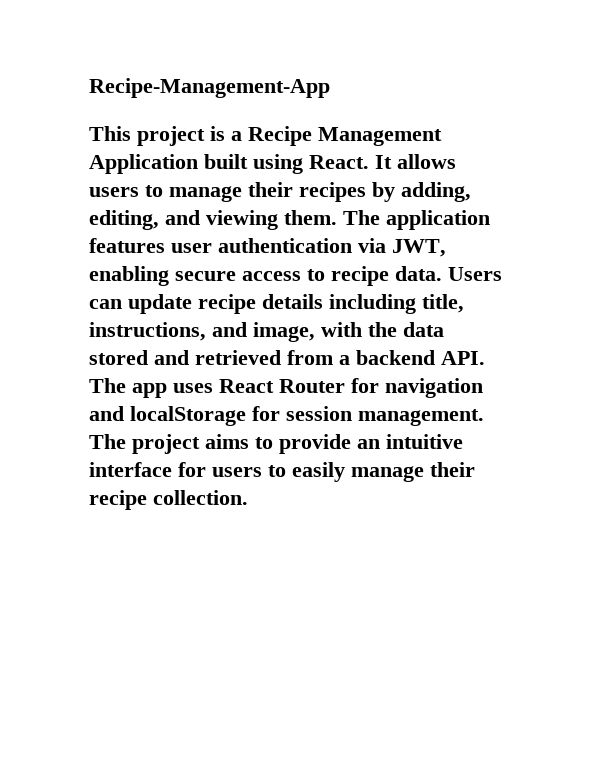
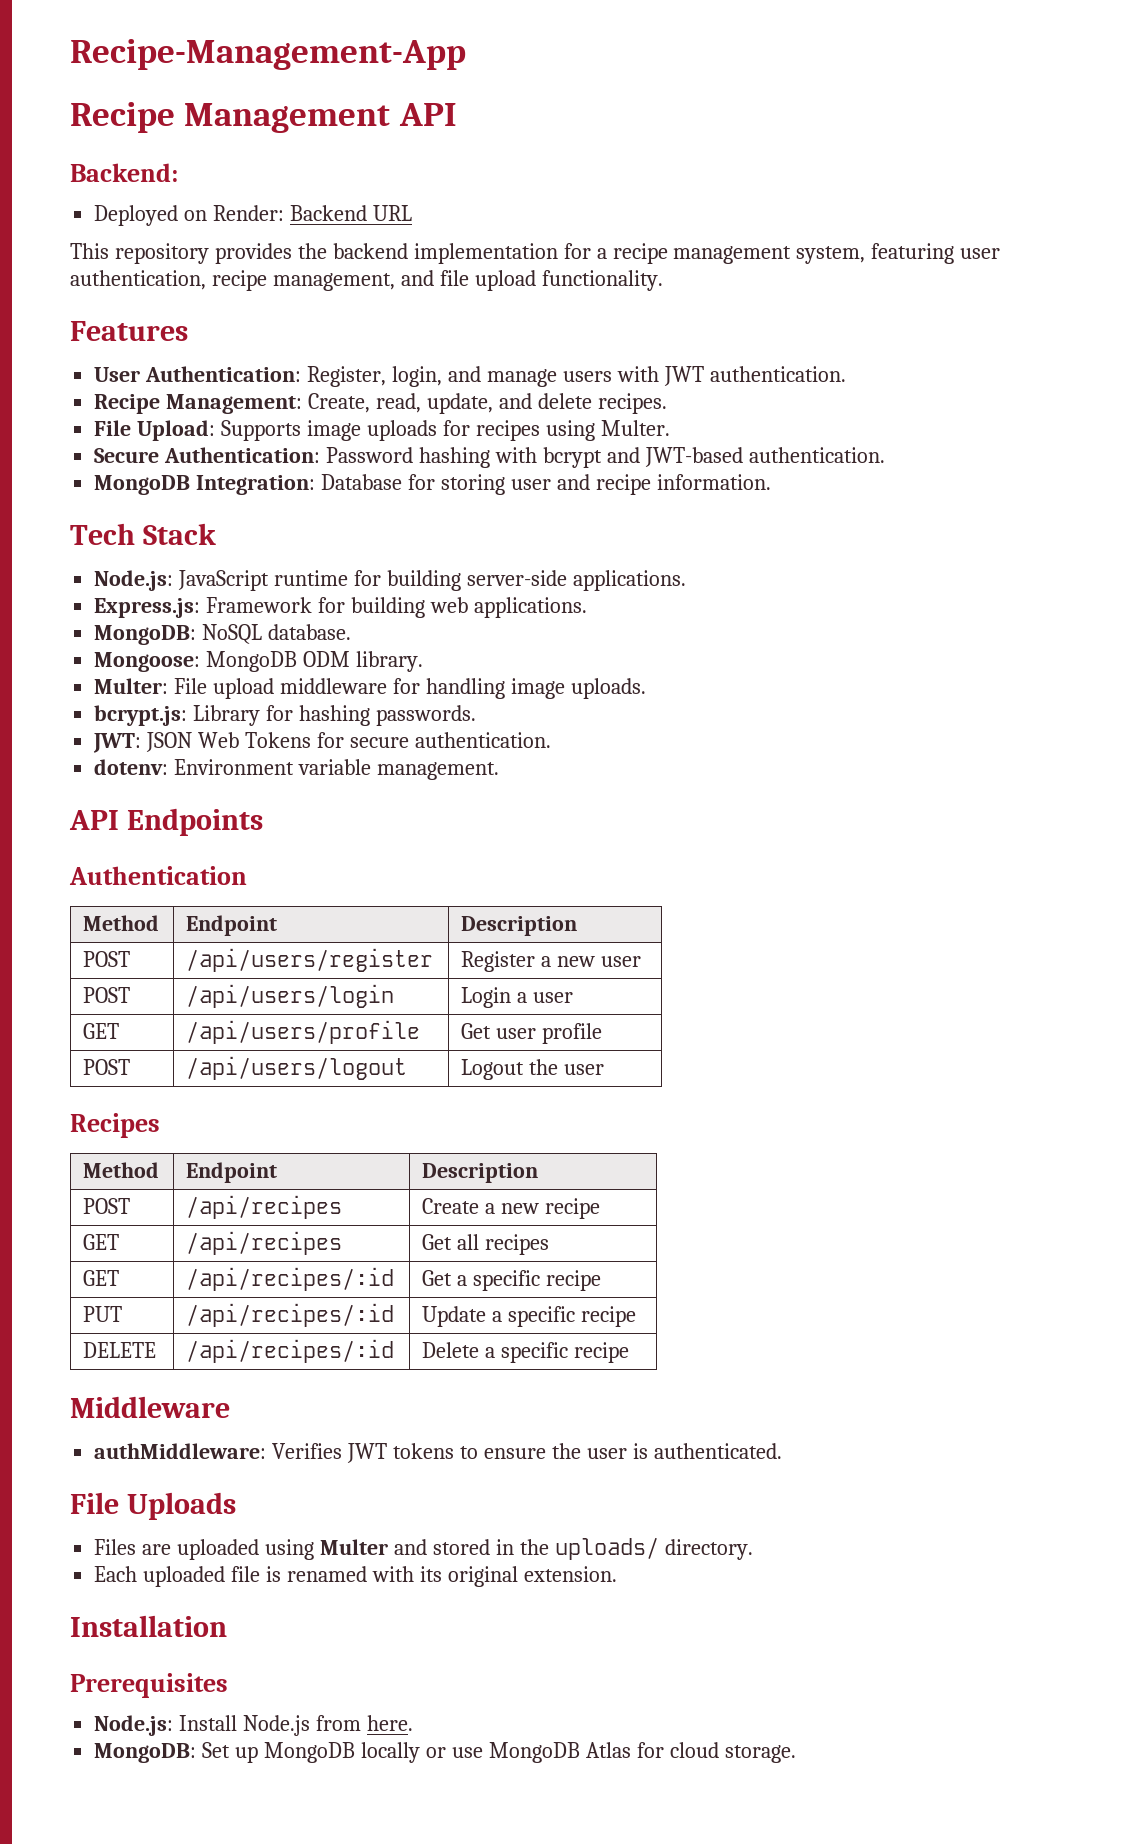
- This project is a Recipe Management Application built using React. It allows users to manage their recipes by adding, editing, and viewing them. The application features user authentication via JWT, enabling secure access to recipe data. Users can update recipe details including title, instructions, and image, with the data stored and retrieved from a backend API. The app uses React Router for navigation and localStorage for session management. The project aims to provide an intuitive interface for users to easily manage their recipe collection.
+ Recipe Management API
+ Backend:
+ Deployed on Render: Backend URL
+ This repository provides the backend implementation for a recipe management system, featuring user authentication, recipe management, and file upload functionality.
+ Features
+ User Authentication: Register, login, and manage users with JWT authentication.
+ Recipe Management: Create, read, update, and delete recipes.
+ File Upload: Supports image uploads for recipes using Multer.
+ Secure Authentication: Password hashing with bcrypt and JWT-based authentication.
+ MongoDB Integration: Database for storing user and recipe information.
+ Tech Stack
+ Node.js: JavaScript runtime for building server-side applications.
+ Express.js: Framework for building web applications.
+ MongoDB: NoSQL database.
+ Mongoose: MongoDB ODM library.
+ Multer: File upload middleware for handling image uploads.
+ bcrypt.js: Library for hashing passwords.
+ JWT: JSON Web Tokens for secure authentication.
+ dotenv: Environment variable management.
+ API Endpoints
+ Authentication
+ Method | Endpoint | Description
+ POST | /api/users/register | Register a new user
+ POST | /api/users/login | Login a user
+ GET | /api/users/profile | Get user profile
+ POST | /api/users/logout | Logout the user
+ Recipes
+ Method | Endpoint | Description
+ POST | /api/recipes | Create a new recipe
+ GET | /api/recipes | Get all recipes
+ GET | /api/recipes/:id | Get a specific recipe
+ PUT | /api/recipes/:id | Update a specific recipe
+ DELETE | /api/recipes/:id | Delete a specific recipe
+ Middleware
+ authMiddleware: Verifies JWT tokens to ensure the user is authenticated.
+ File Uploads
+ Files are uploaded using Multer and stored in the uploads/ directory.
+ Each uploaded file is renamed with its original extension.
+ Installation
+ Prerequisites
+ Node.js: Install Node.js from here.
+ MongoDB: Set up MongoDB locally or use MongoDB Atlas for cloud storage.

